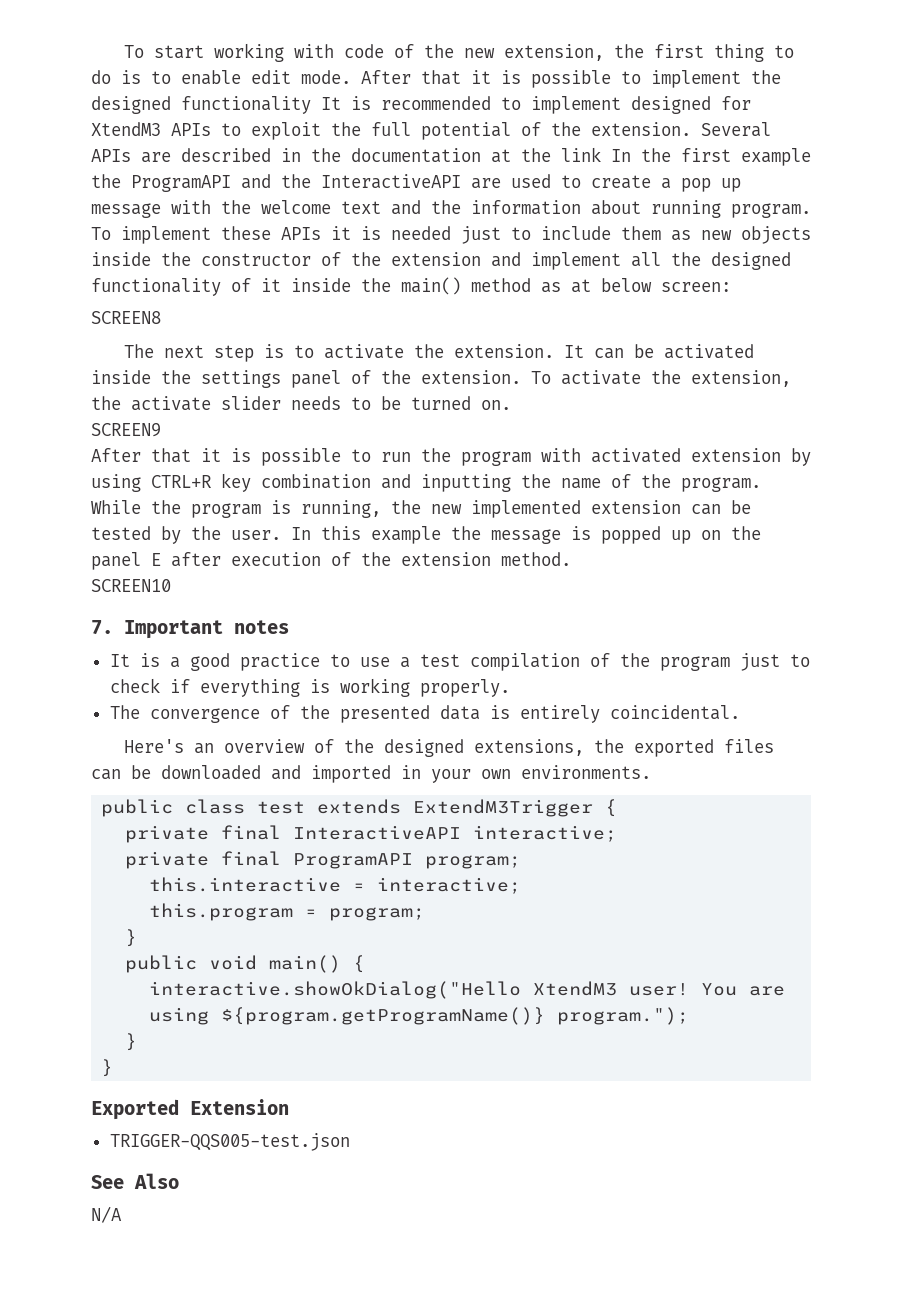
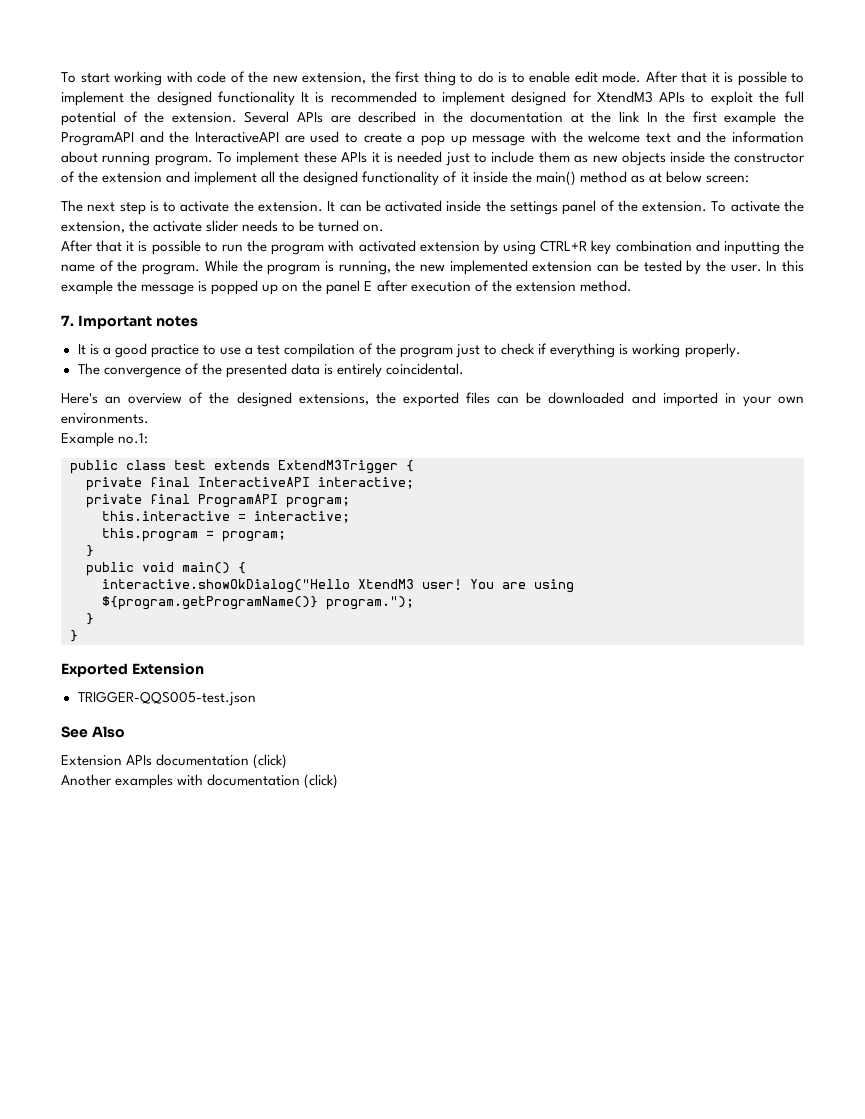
- SCREEN8
- SCREEN9
- SCREEN10
+ Example no.1:
- N/A
+ Extension APIs documentation (click)
+ Another examples with documentation (click)

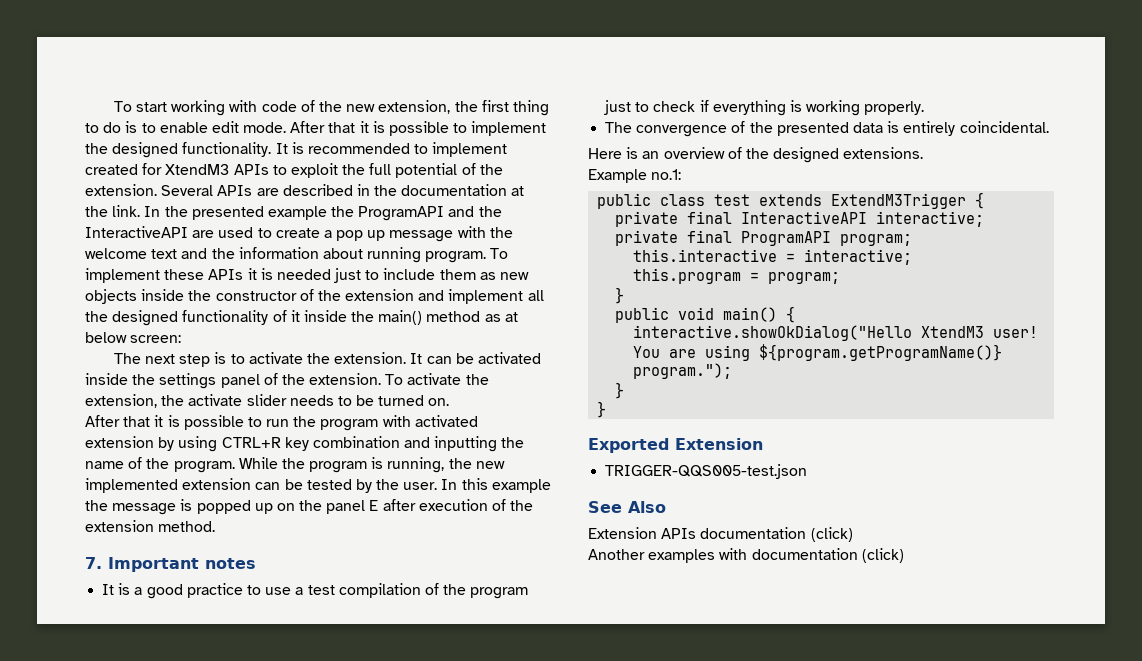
- After that it is possible to implement the designed functionality It is recommended to implement designed for XtendM3 APIs to exploit the full potential of the extension.
+ After that it is possible to implement the designed functionality. It is recommended to implement created for XtendM3 APIs to exploit the full potential of the extension.
- Several APIs are described in the documentation at the link In the first example the ProgramAPI and the InteractiveAPI are used to create a pop up message with the welcome text and the information about running program.
+ Several APIs are described in the documentation at the link. In the presented example the ProgramAPI and the InteractiveAPI are used to create a pop up message with the welcome text and the information about running program.
- Here's an overview of the designed extensions, the exported files can be downloaded and imported in your own environments.
+ Here is an overview of the designed extensions.

